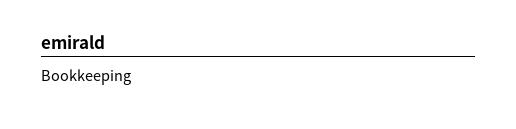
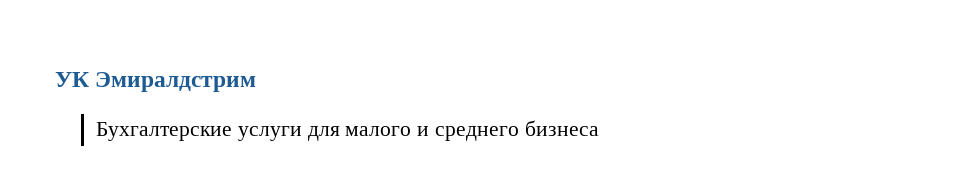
- emirald
- Bookkeeping
+ УК Эмиралдстрим
+ Бухгалтерские услуги для малого и среднего бизнеса

